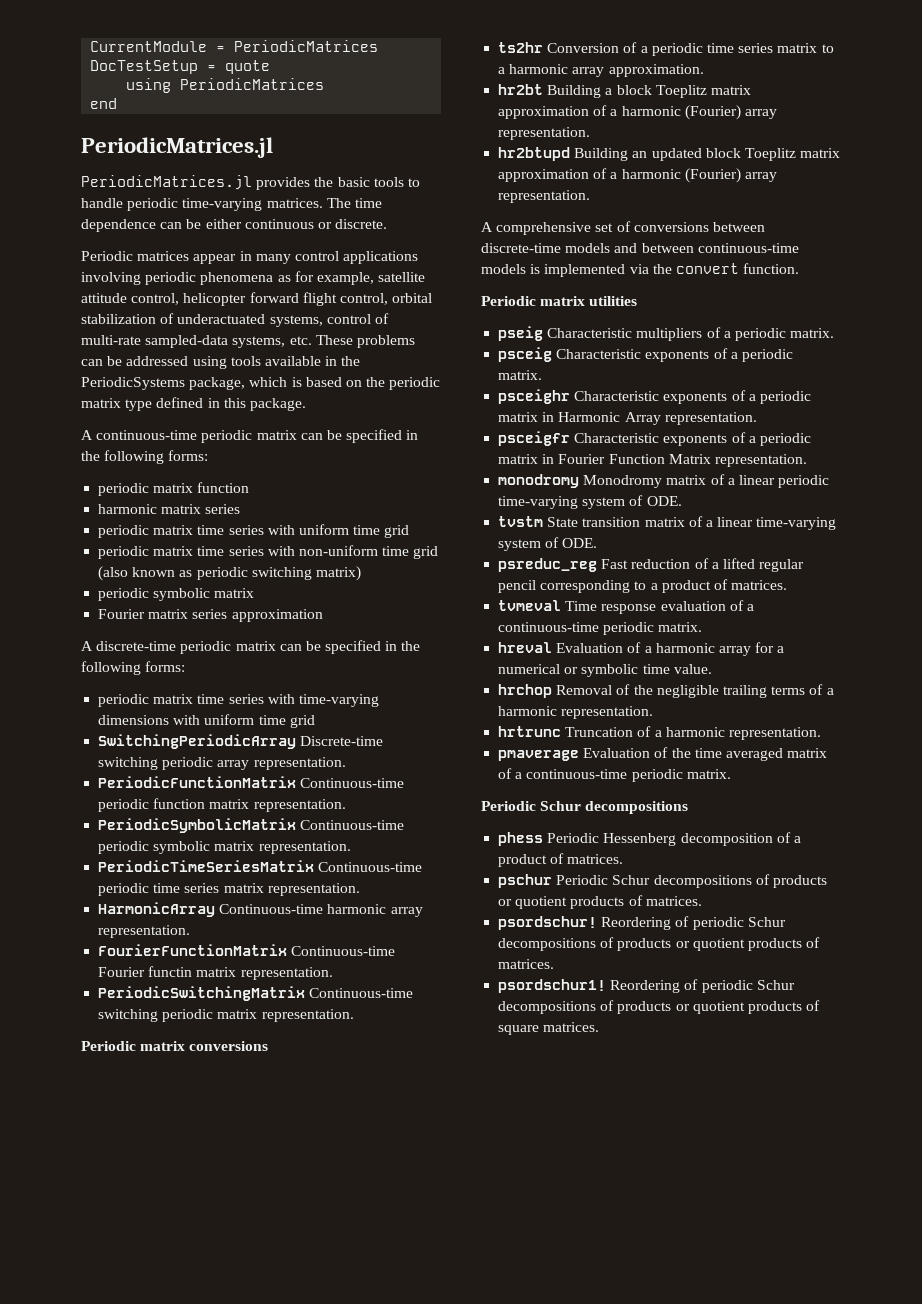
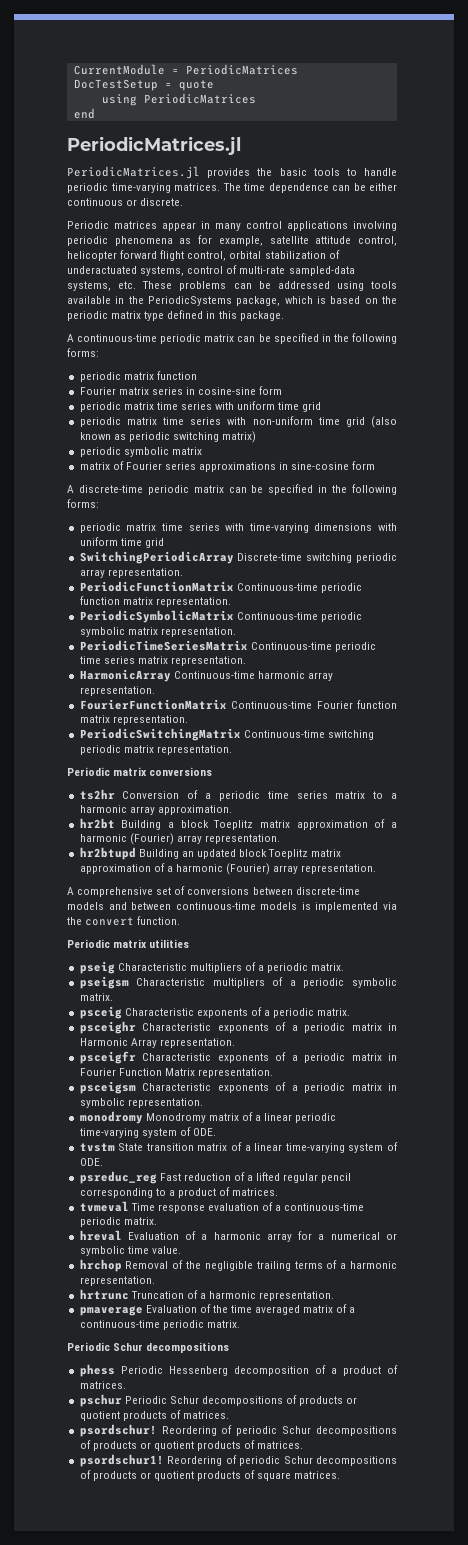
- harmonic matrix series
+ Fourier matrix series in cosine-sine form
- Fourier matrix series approximation
+ matrix of Fourier series approximations in sine-cosine form
- FourierFunctionMatrix Continuous-time Fourier functin matrix representation.
+ FourierFunctionMatrix Continuous-time Fourier function matrix representation.
+ pseigsm Characteristic multipliers of a periodic symbolic matrix.
+ psceigsm Characteristic exponents of a periodic matrix in symbolic representation.

